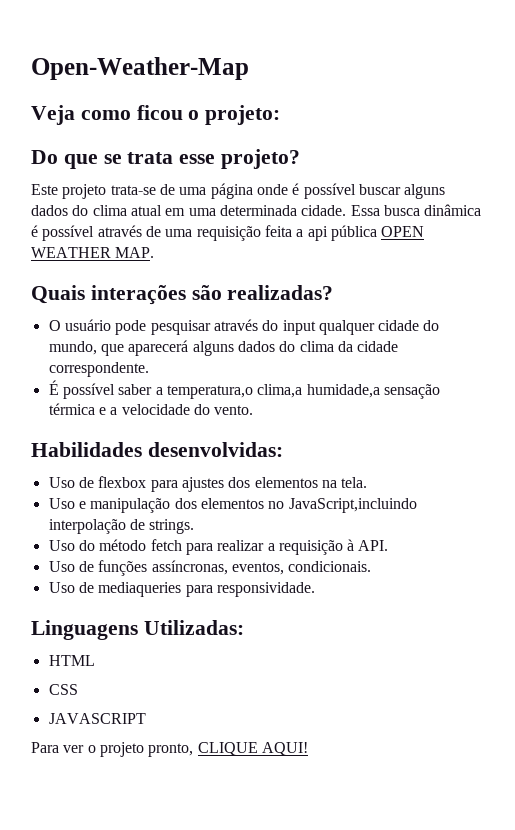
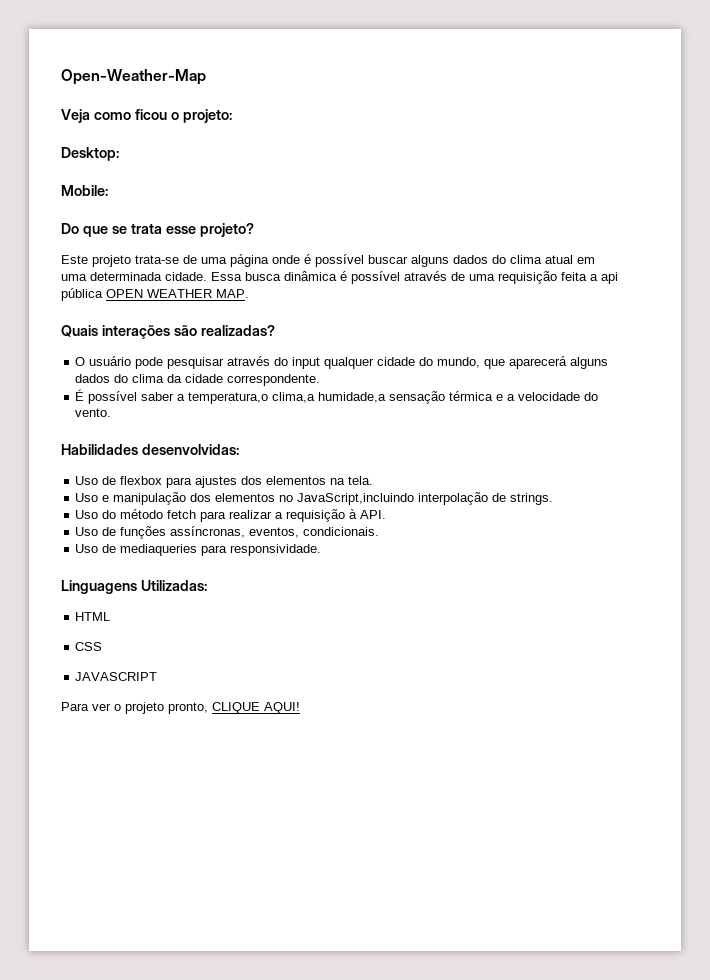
+ Desktop:
+ Mobile:

